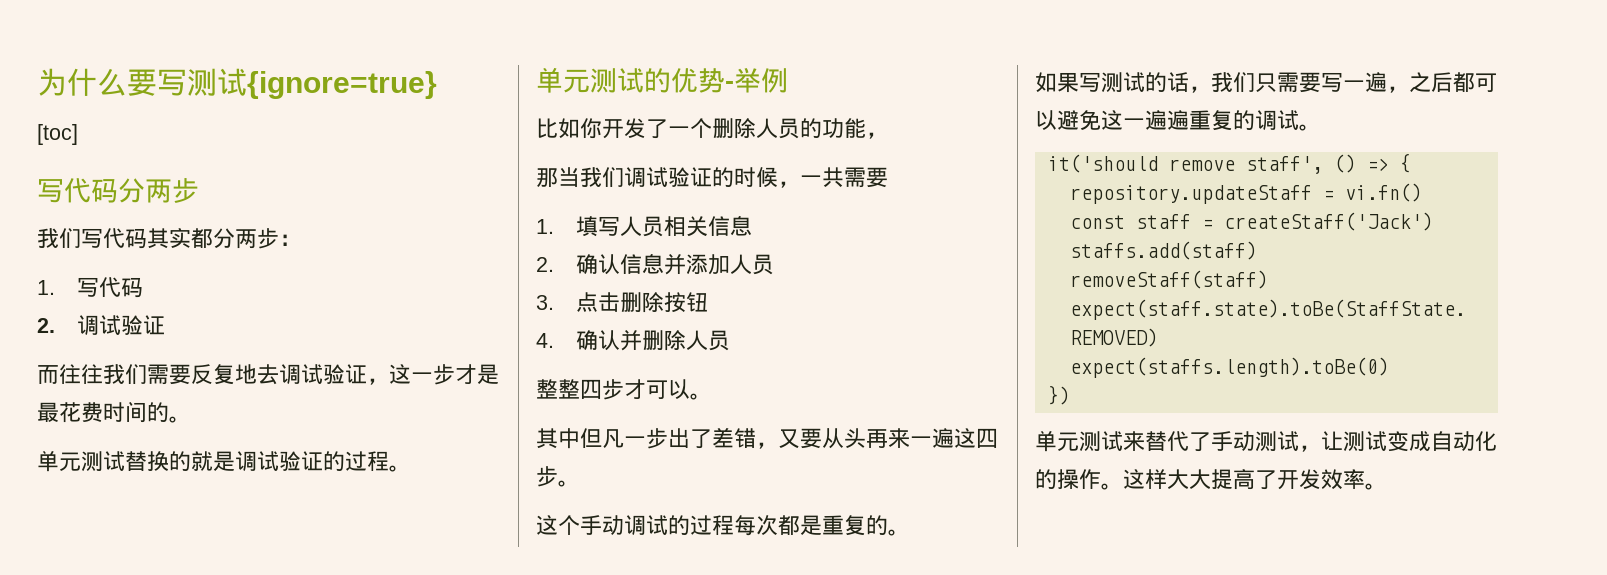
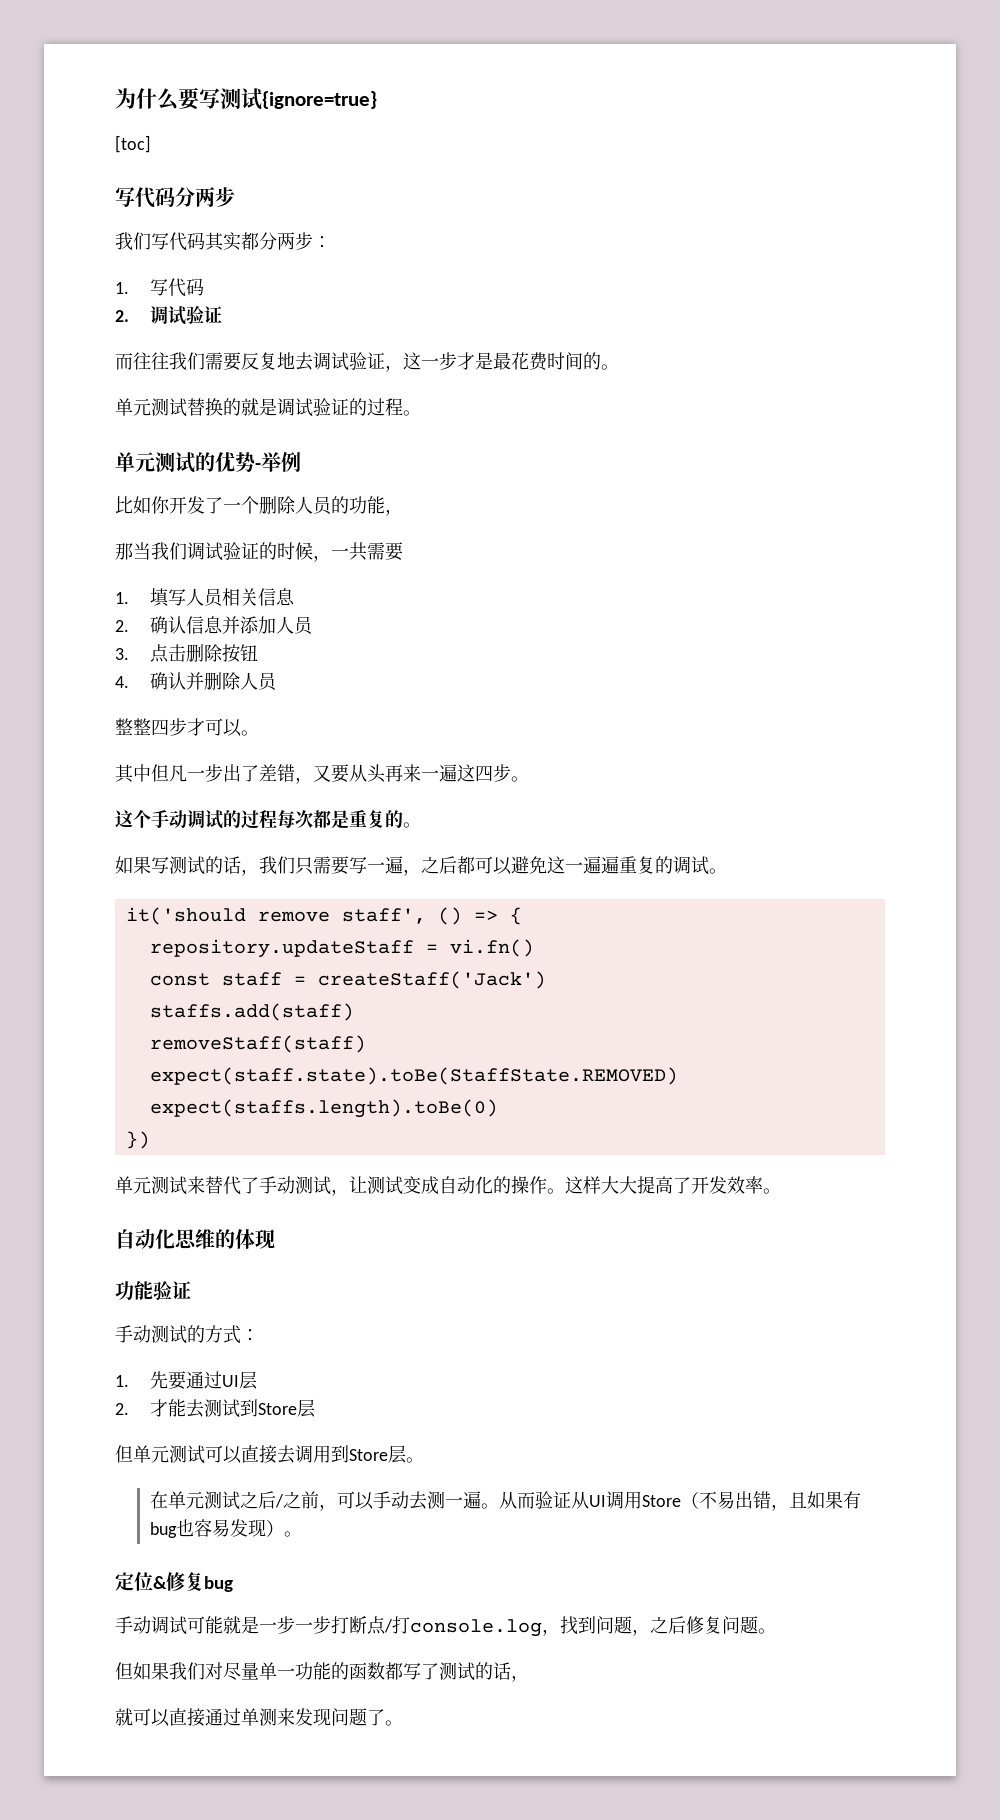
+ 自动化思维的体现
+ 功能验证
+ 手动测试的方式：
+ 1.先要通过UI层
+ 2.才能去测试到Store层
+ 但单元测试可以直接去调用到Store层。
+ 在单元测试之后/之前，可以手动去测一遍。从而验证从UI调用Store（不易出错，且如果有bug也容易发现）。
+ 定位&修复bug
+ 手动调试可能就是一步一步打断点/打console.log，找到问题，之后修复问题。
+ 但如果我们对尽量单一功能的函数都写了测试的话，
+ 就可以直接通过单测来发现问题了。

